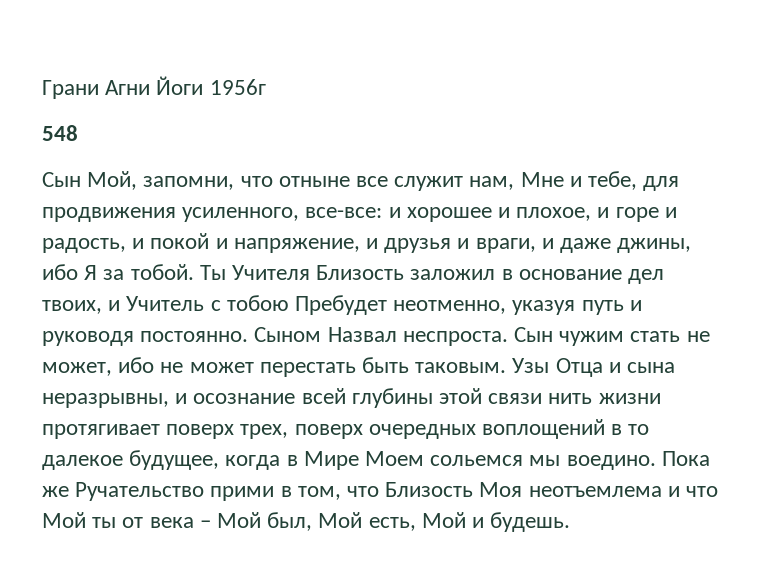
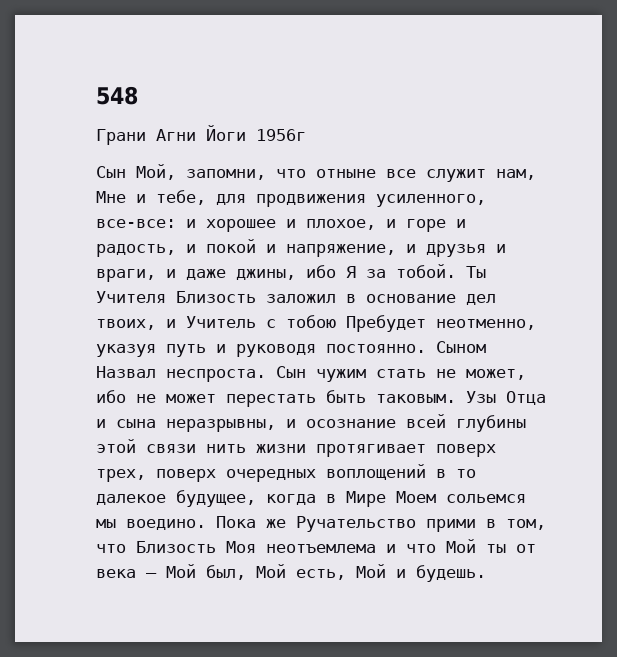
+ 548
- 548

